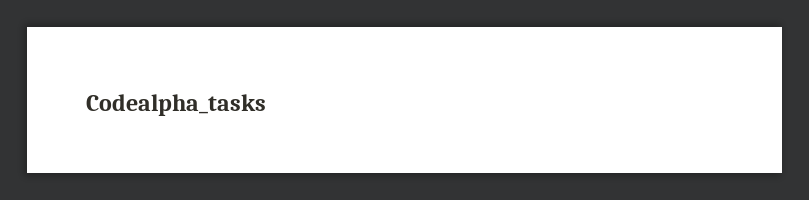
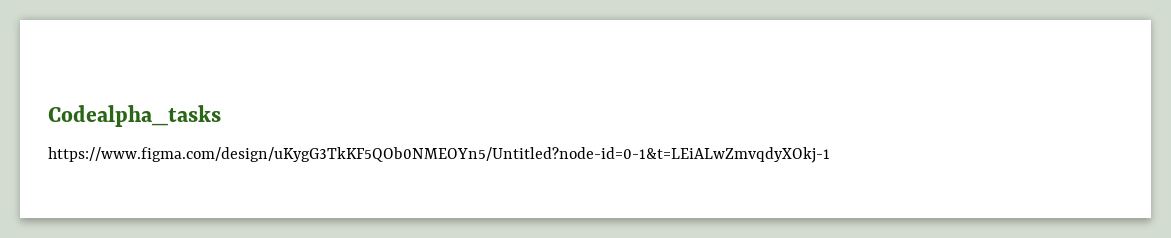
+ https://www.figma.com/design/uKygG3TkKF5QOb0NMEOYn5/Untitled?node-id=0-1&t=LEiALwZmvqdyXOkj-1

